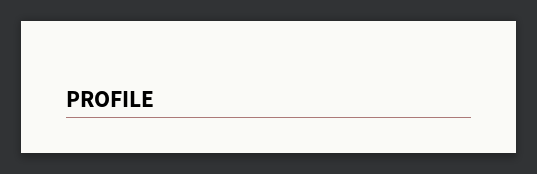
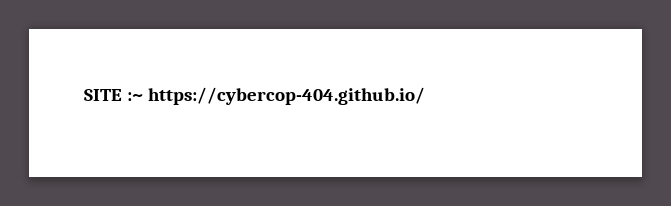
- PROFILE
+ SITE :~ https://cybercop-404.github.io/

